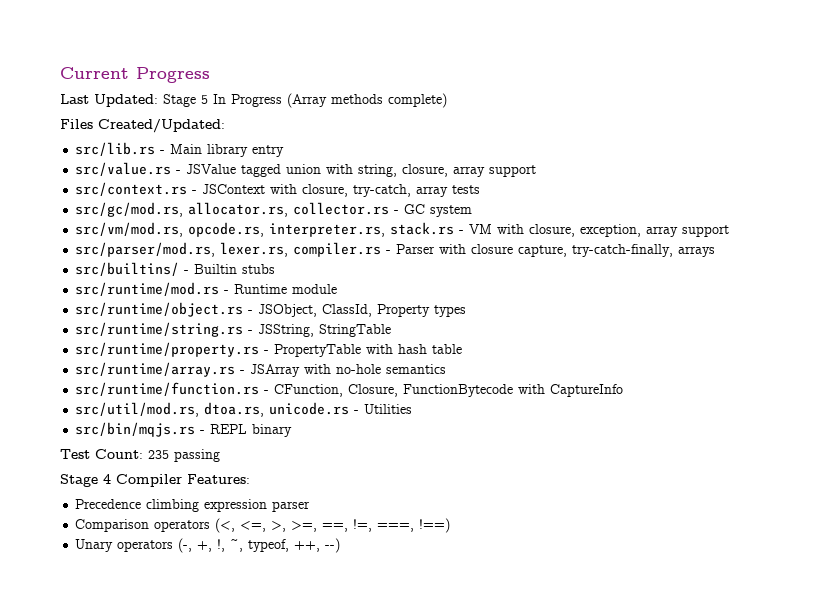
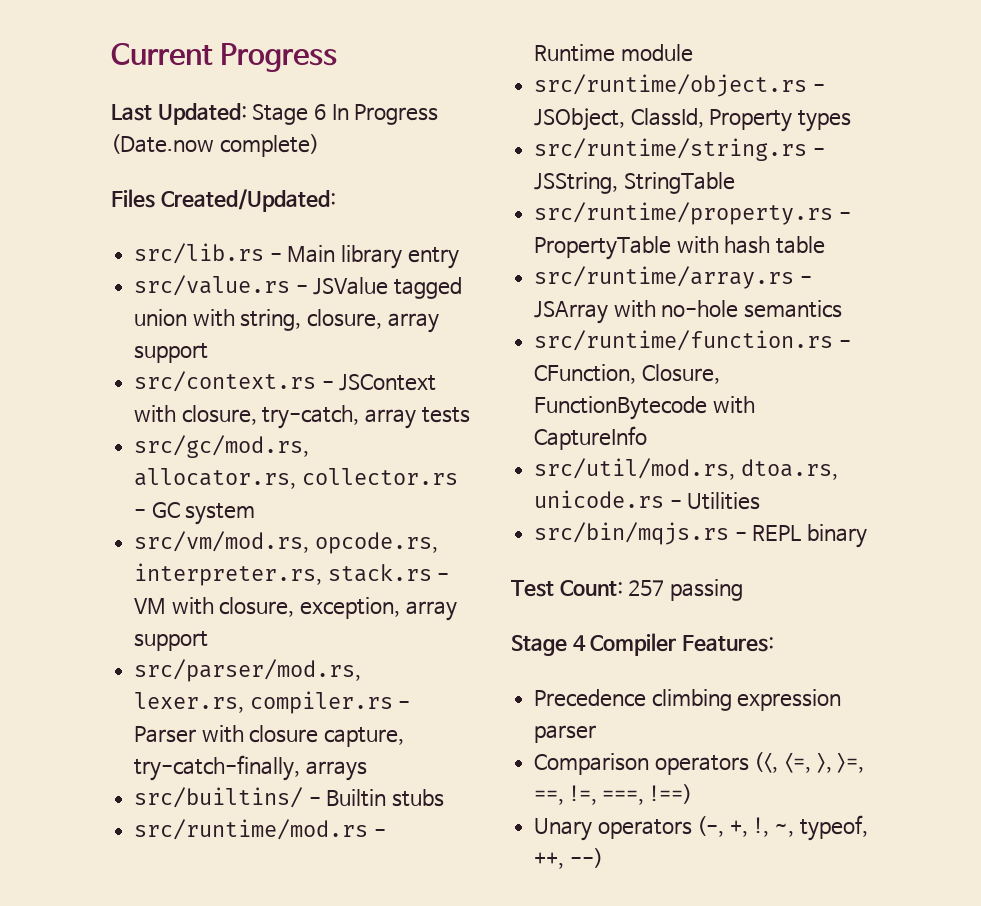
- Last Updated: Stage 5 In Progress (Array methods complete)
+ Last Updated: Stage 6 In Progress (Date.now complete)
- Test Count: 235 passing
+ Test Count: 257 passing

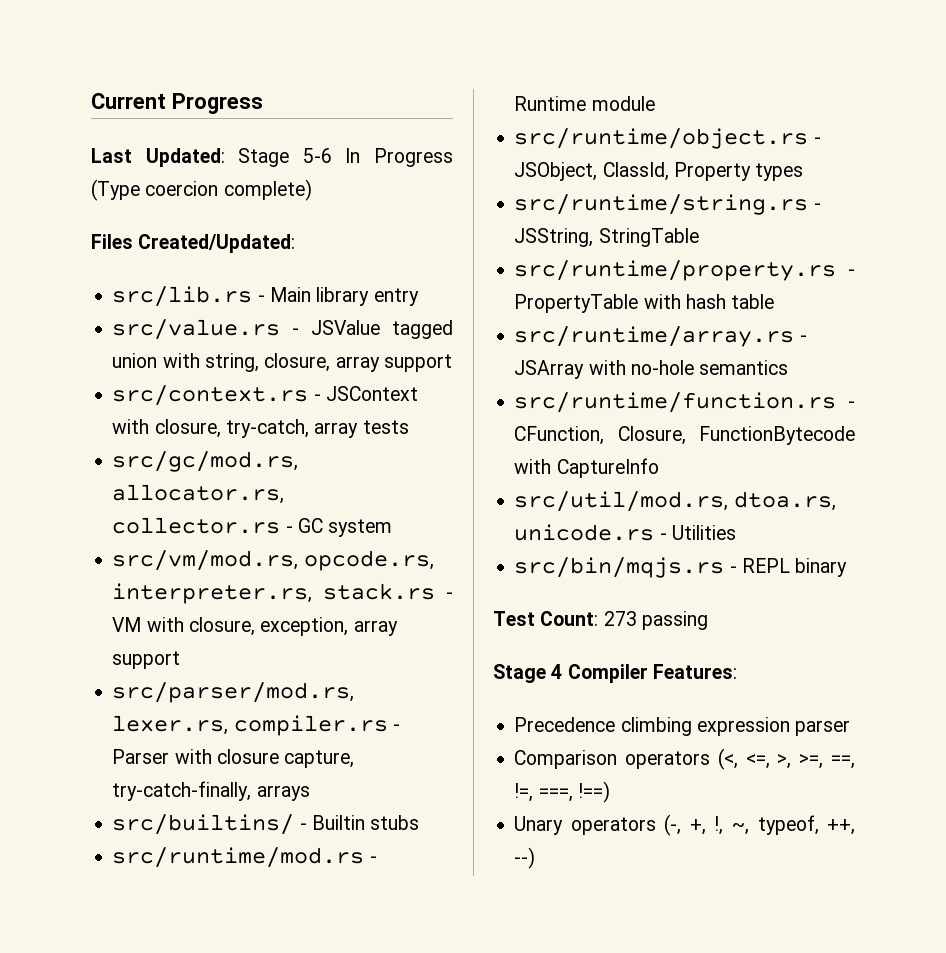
- Last Updated: Stage 6 In Progress (Date.now complete)
+ Last Updated: Stage 5-6 In Progress (Type coercion complete)
- Test Count: 257 passing
+ Test Count: 273 passing

